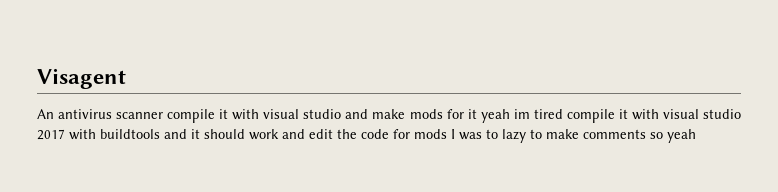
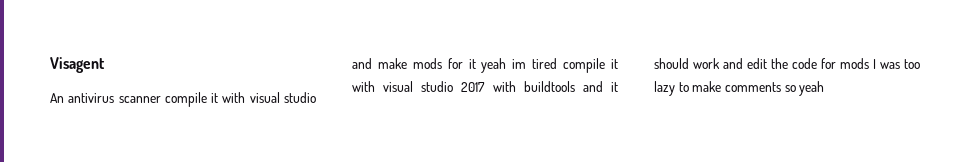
- An antivirus scanner compile it with visual studio and make mods for it yeah im tired compile it with visual studio 2017 with buildtools and it should work and edit the code for mods I was to lazy to make comments so yeah
+ An antivirus scanner compile it with visual studio and make mods for it yeah im tired compile it with visual studio 2017 with buildtools and it should work and edit the code for mods I was too lazy to make comments so yeah

